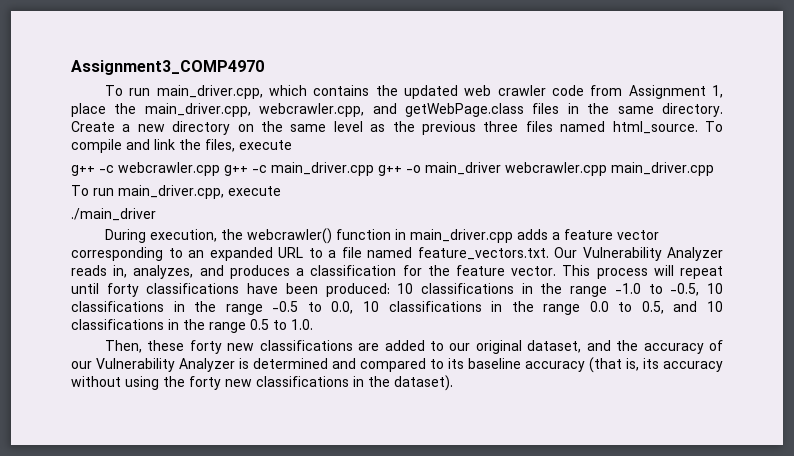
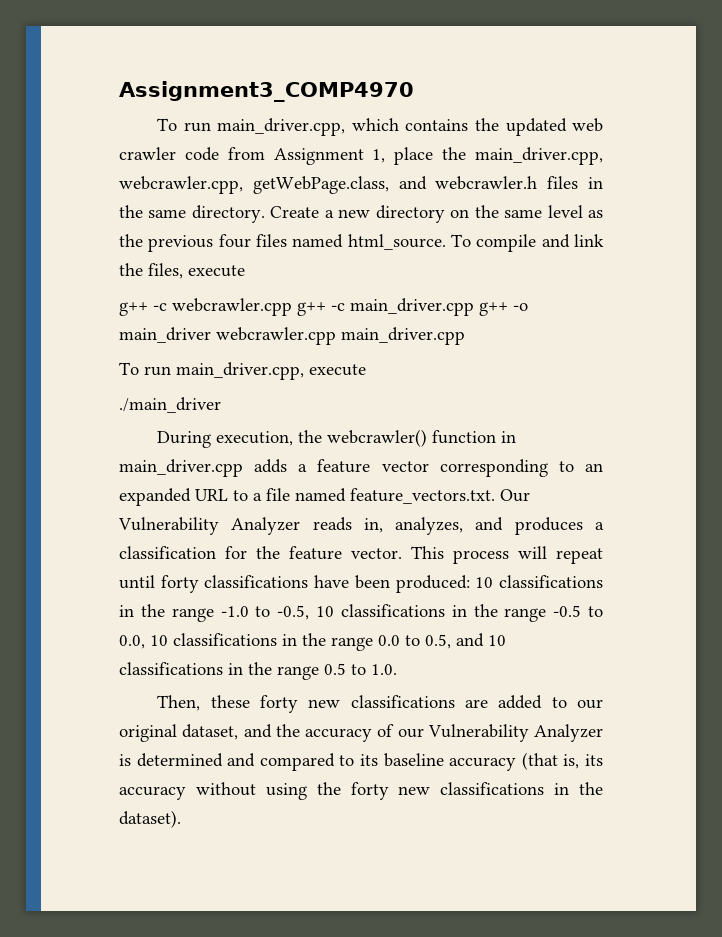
- To run main_driver.cpp, which contains the updated web crawler code from Assignment 1, place the main_driver.cpp, webcrawler.cpp, and getWebPage.class files in the same directory.
+ To run main_driver.cpp, which contains the updated web crawler code from Assignment 1, place the main_driver.cpp, webcrawler.cpp, getWebPage.class, and webcrawler.h files in the same directory.
- Create a new directory on the same level as the previous three files named html_source.
+ Create a new directory on the same level as the previous four files named html_source.

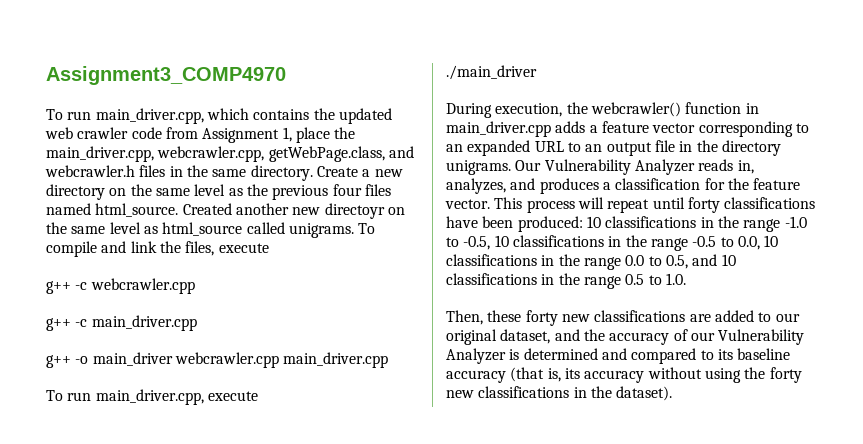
+ Created another new directoyr on the same level as html_source called unigrams.
- g++ -c webcrawler.cpp g++ -c main_driver.cpp g++ -o main_driver webcrawler.cpp main_driver.cpp
+ g++ -c webcrawler.cpp
+ g++ -c main_driver.cpp
+ g++ -o main_driver webcrawler.cpp main_driver.cpp
- During execution, the webcrawler() function in main_driver.cpp adds a feature vector corresponding to an expanded URL to a file named feature_vectors.txt. Our Vulnerability Analyzer reads in, analyzes, and produces a classification for the feature vector.
+ During execution, the webcrawler() function in main_driver.cpp adds a feature vector corresponding to an expanded URL to an output file in the directory unigrams. Our Vulnerability Analyzer reads in, analyzes, and produces a classification for the feature vector.

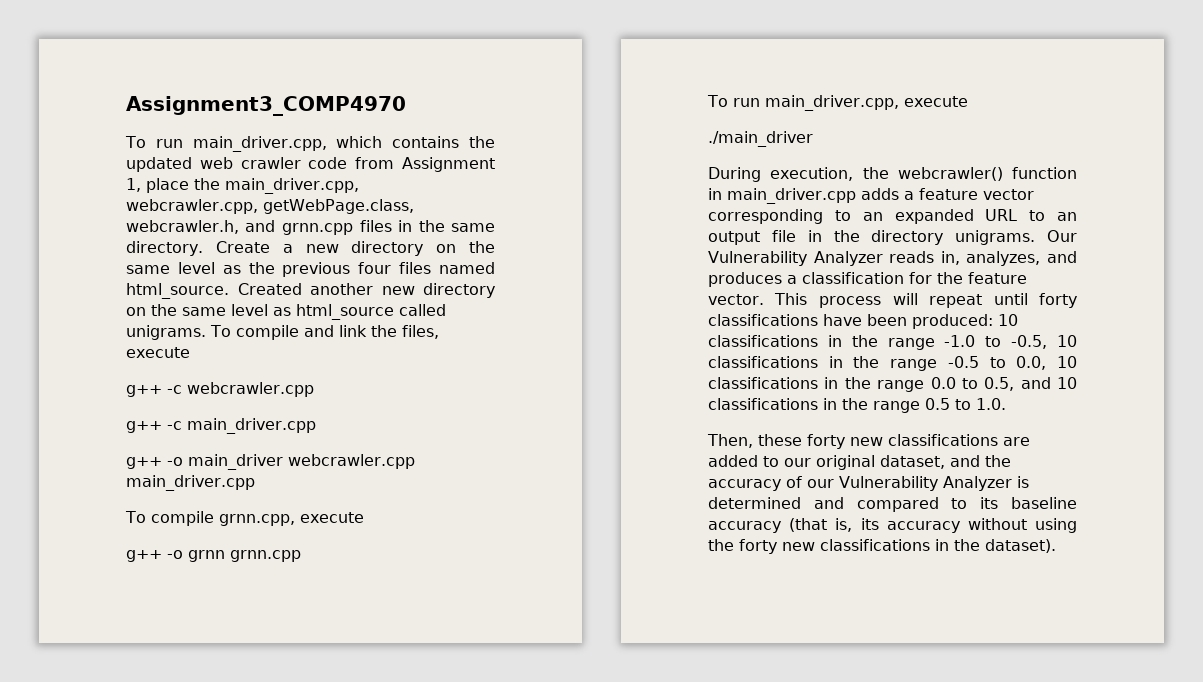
- To run main_driver.cpp, which contains the updated web crawler code from Assignment 1, place the main_driver.cpp, webcrawler.cpp, getWebPage.class, and webcrawler.h files in the same directory.
+ To run main_driver.cpp, which contains the updated web crawler code from Assignment 1, place the main_driver.cpp, webcrawler.cpp, getWebPage.class, webcrawler.h, and grnn.cpp files in the same directory.
- Created another new directoyr on the same level as html_source called unigrams.
+ Created another new directory on the same level as html_source called unigrams.
+ To compile grnn.cpp, execute
+ g++ -o grnn grnn.cpp

